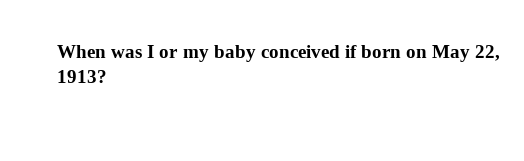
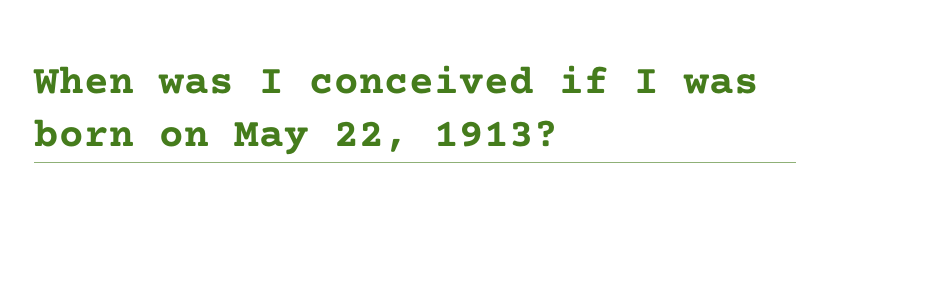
- When was I or my baby conceived if born on May 22, 1913?
+ When was I conceived if I was born on May 22, 1913?

